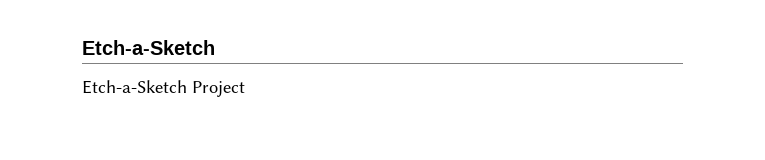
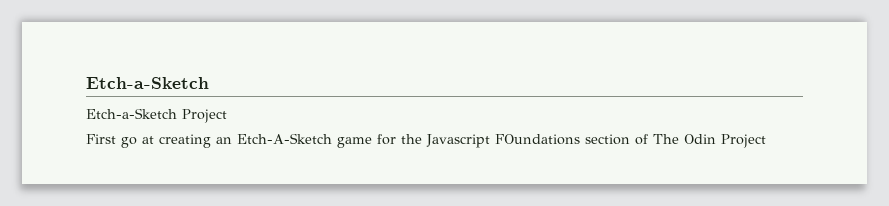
+ First go at creating an Etch-A-Sketch game for the Javascript FOundations section of The Odin Project

